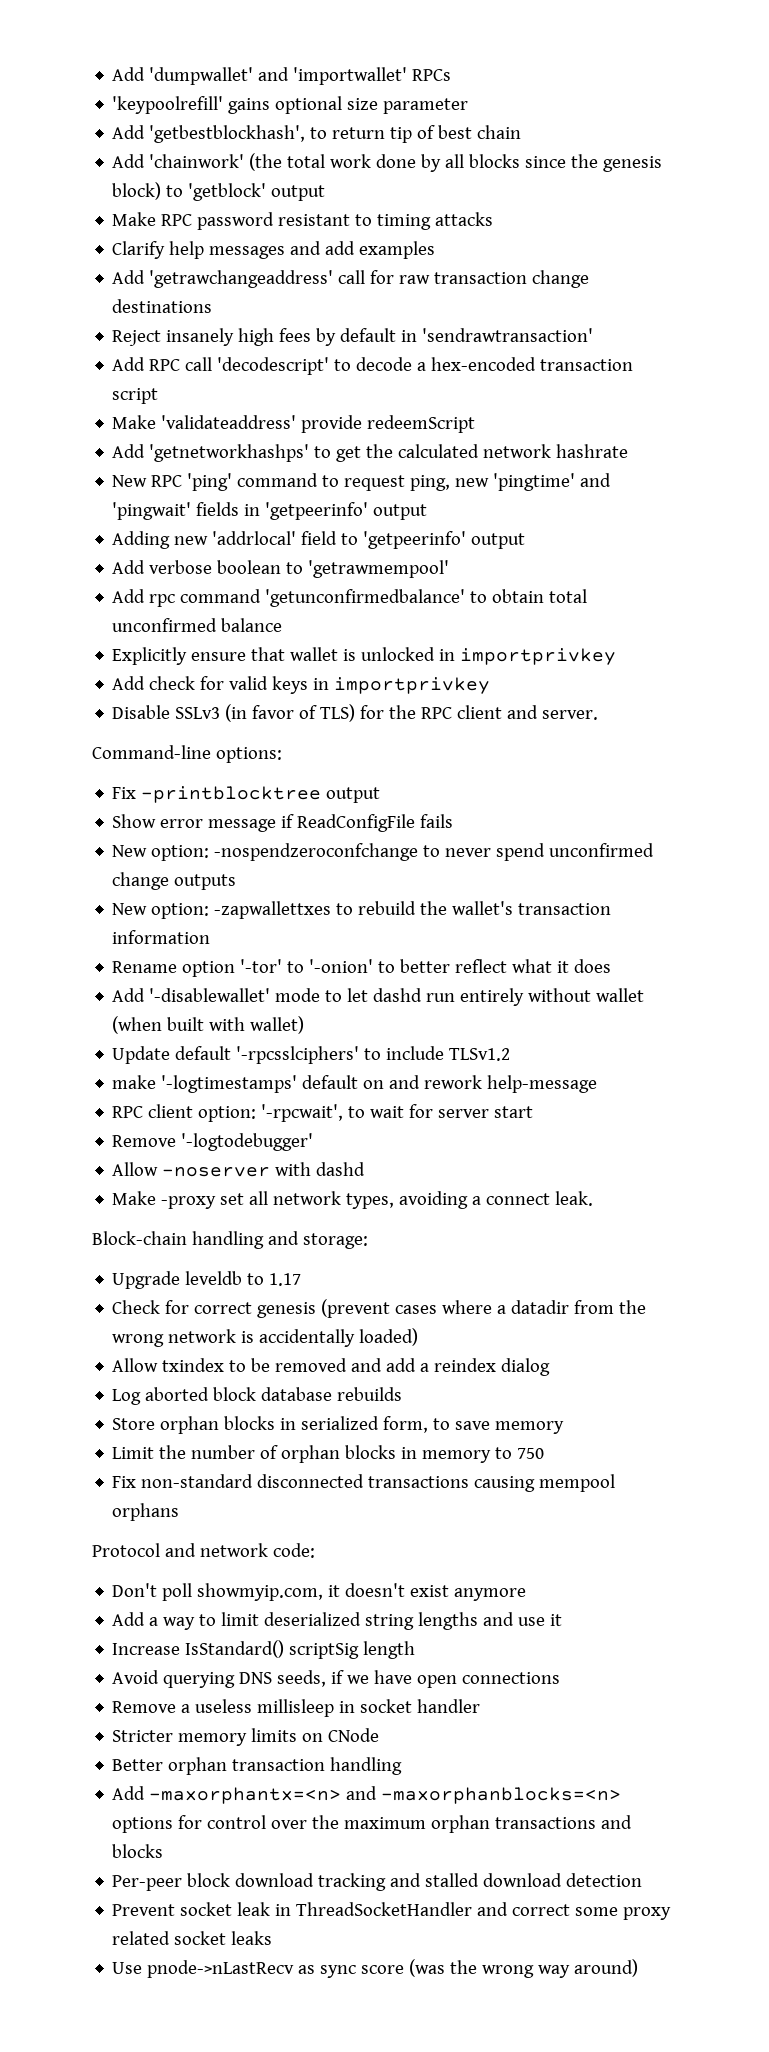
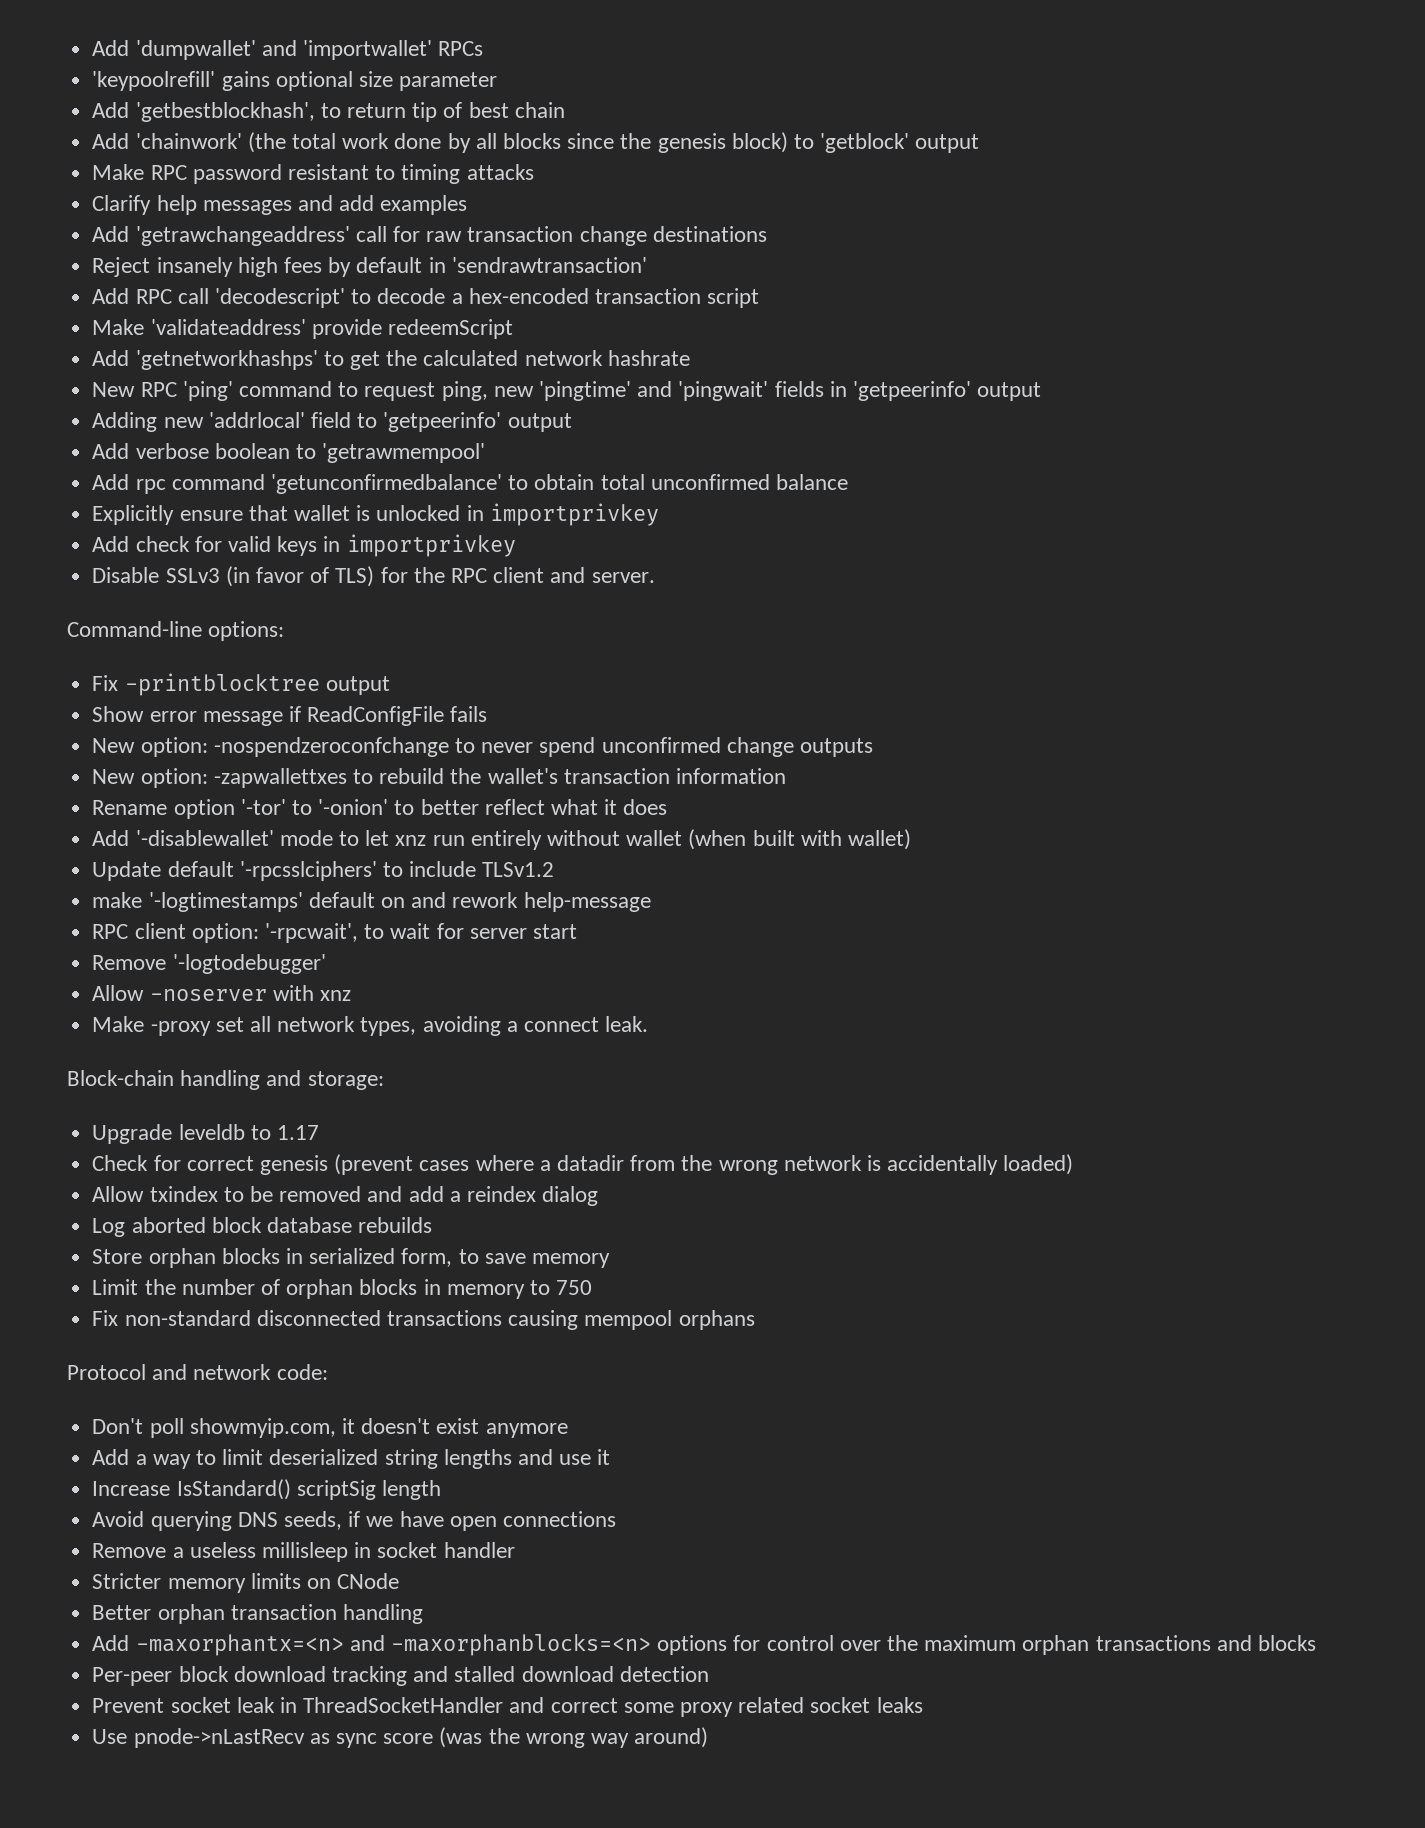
- Add '-disablewallet' mode to let dashd run entirely without wallet (when built with wallet)
+ Add '-disablewallet' mode to let xnz run entirely without wallet (when built with wallet)
- Allow -noserver with dashd
+ Allow -noserver with xnz

